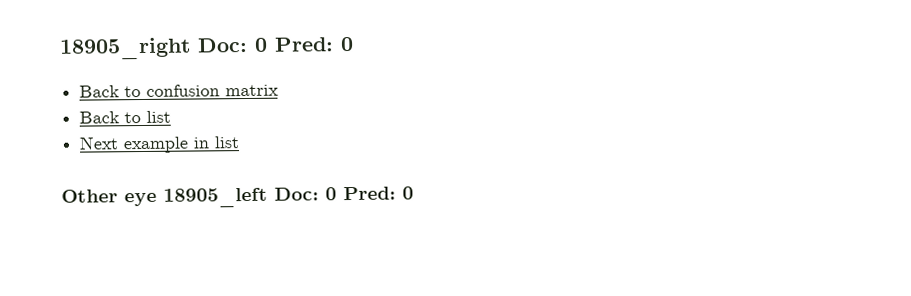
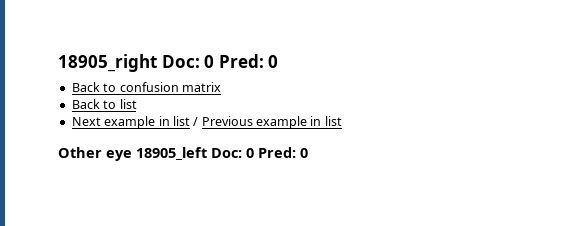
- Next example in list
+ Next example in list / Previous example in list

